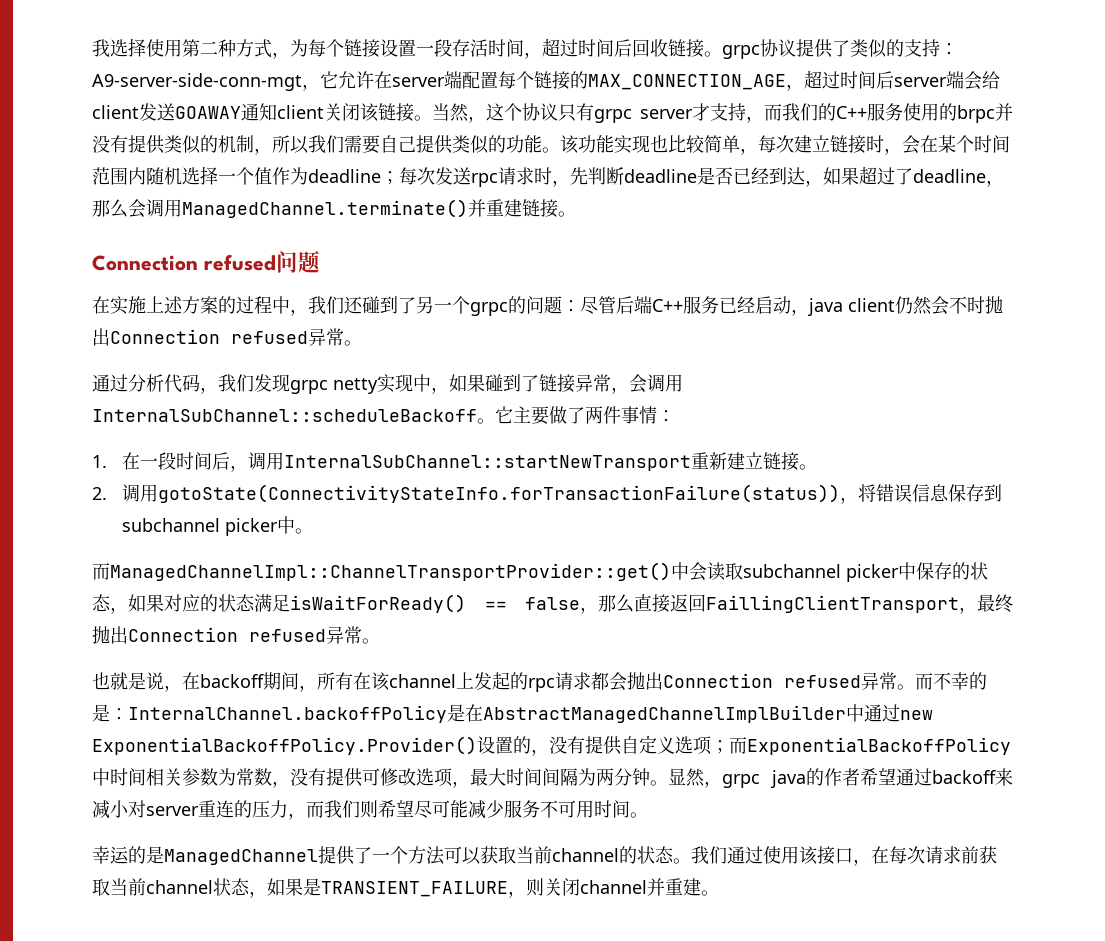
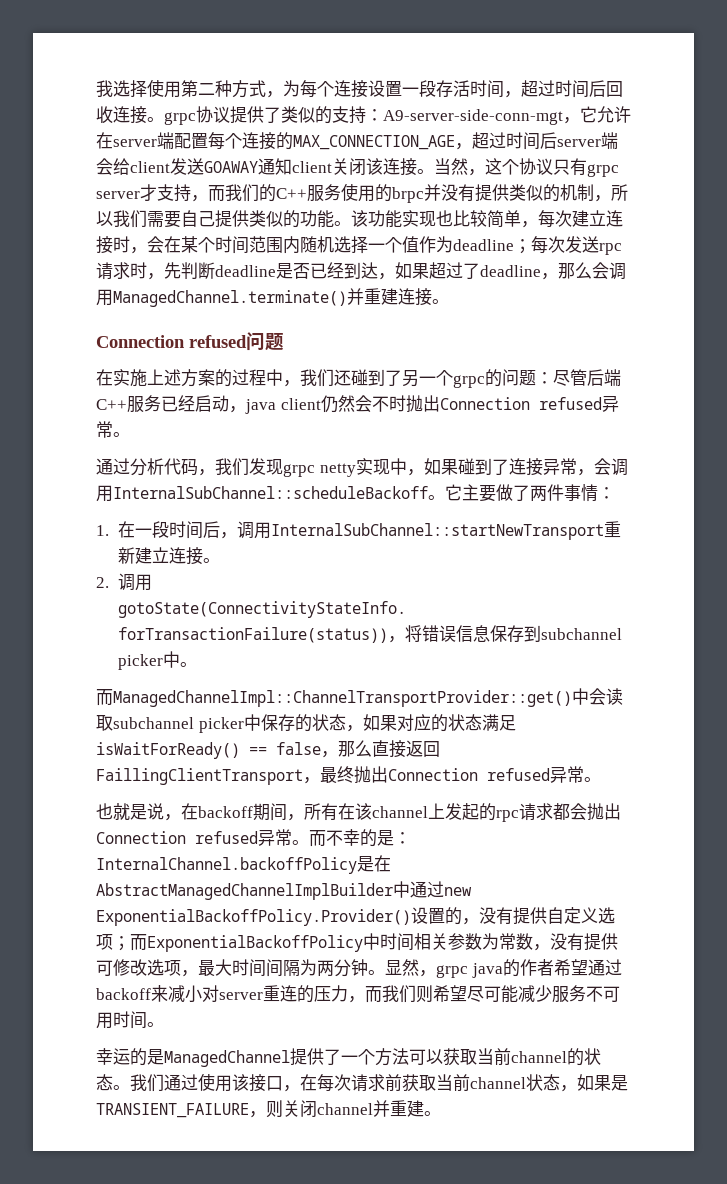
- 我选择使用第二种方式，为每个链接设置一段存活时间，超过时间后回收链接。grpc协议提供了类似的支持：A9-server-side-conn-mgt，它允许在server端配置每个链接的MAX_CONNECTION_AGE，超过时间后server端会给client发送GOAWAY通知client关闭该链接。
+ 我选择使用第二种方式，为每个连接设置一段存活时间，超过时间后回收连接。grpc协议提供了类似的支持：A9-server-side-conn-mgt，它允许在server端配置每个连接的MAX_CONNECTION_AGE，超过时间后server端会给client发送GOAWAY通知client关闭该连接。
- 该功能实现也比较简单，每次建立链接时，会在某个时间范围内随机选择一个值作为deadline；每次发送rpc请求时，先判断deadline是否已经到达，如果超过了deadline，那么会调用ManagedChannel.terminate()并重建链接。
+ 该功能实现也比较简单，每次建立连接时，会在某个时间范围内随机选择一个值作为deadline；每次发送rpc请求时，先判断deadline是否已经到达，如果超过了deadline，那么会调用ManagedChannel.terminate()并重建连接。
- 通过分析代码，我们发现grpc netty实现中，如果碰到了链接异常，会调用InternalSubChannel::scheduleBackoff。
+ 通过分析代码，我们发现grpc netty实现中，如果碰到了连接异常，会调用InternalSubChannel::scheduleBackoff。
- 1.在一段时间后，调用InternalSubChannel::startNewTransport重新建立链接。
+ 1.在一段时间后，调用InternalSubChannel::startNewTransport重新建立连接。

